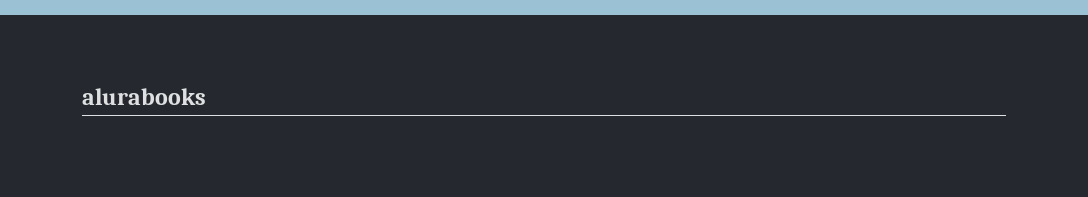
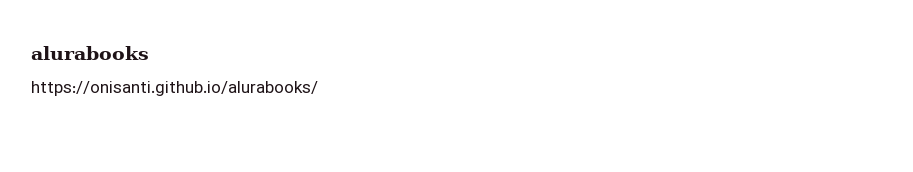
+ https://onisanti.github.io/alurabooks/

